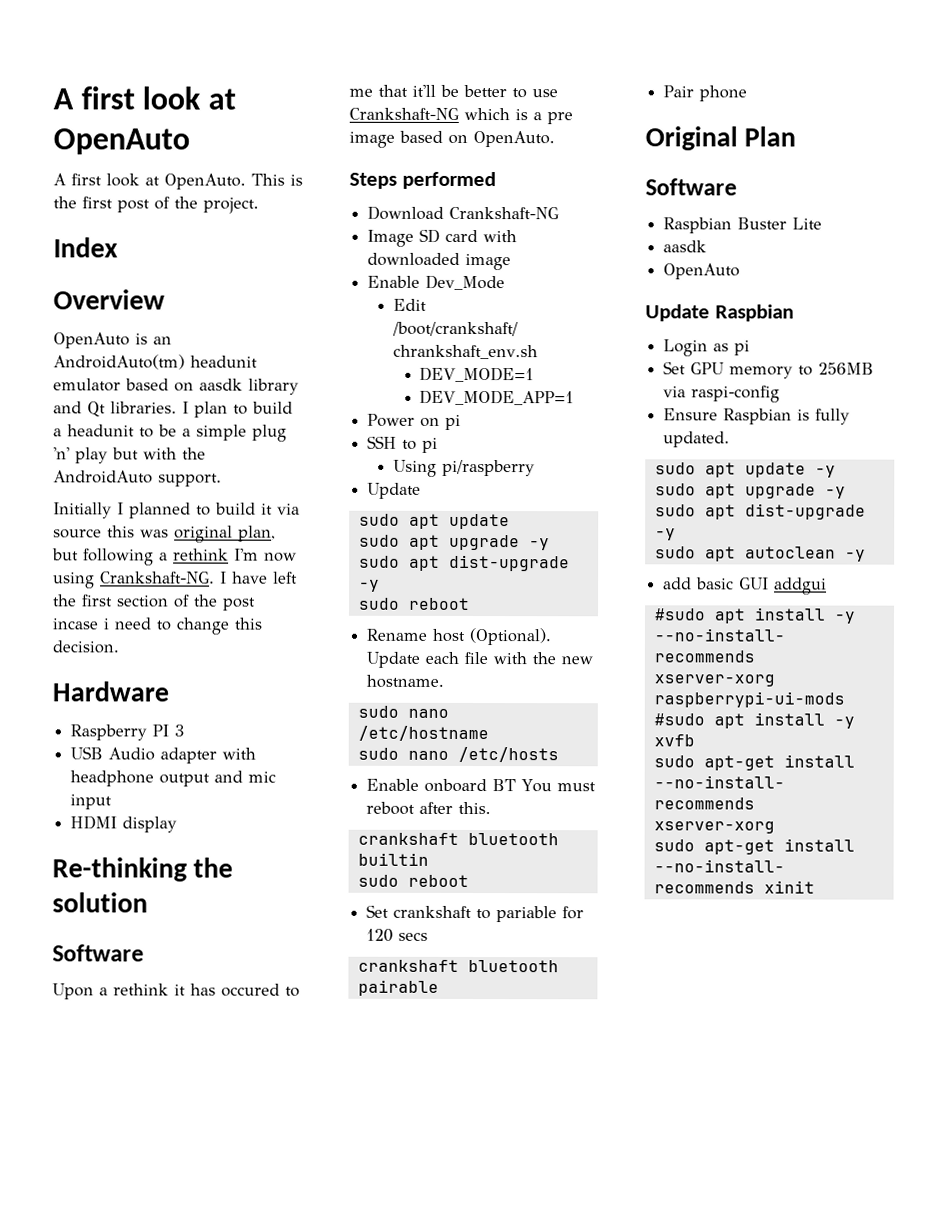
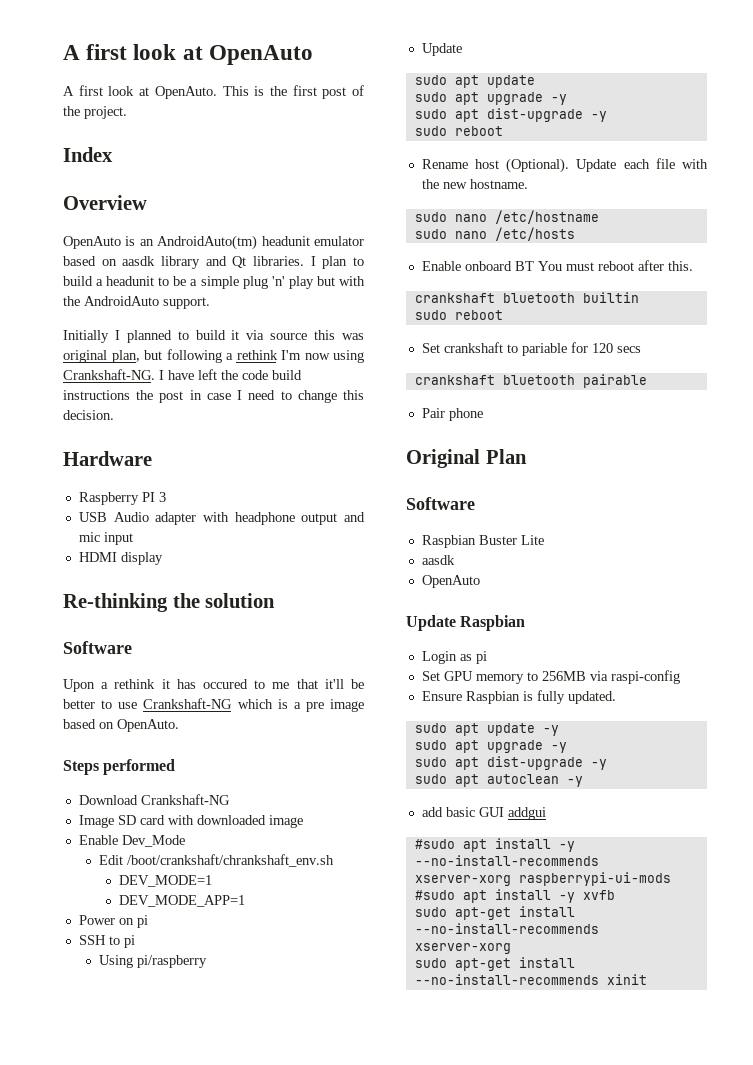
- I have left the first section of the post incase i need to change this decision.
+ I have left the code build instructions the post in case I need to change this decision.

